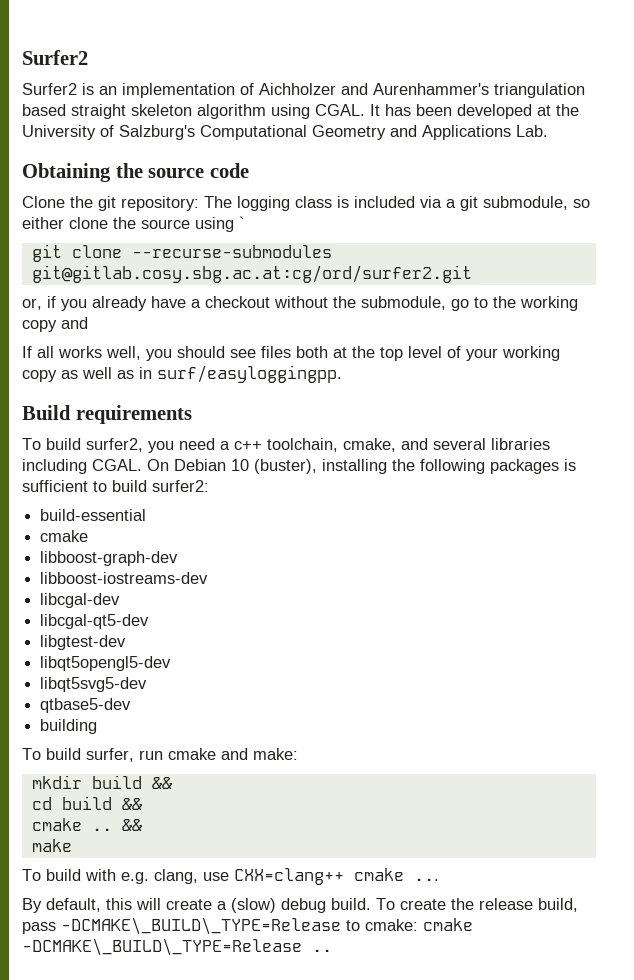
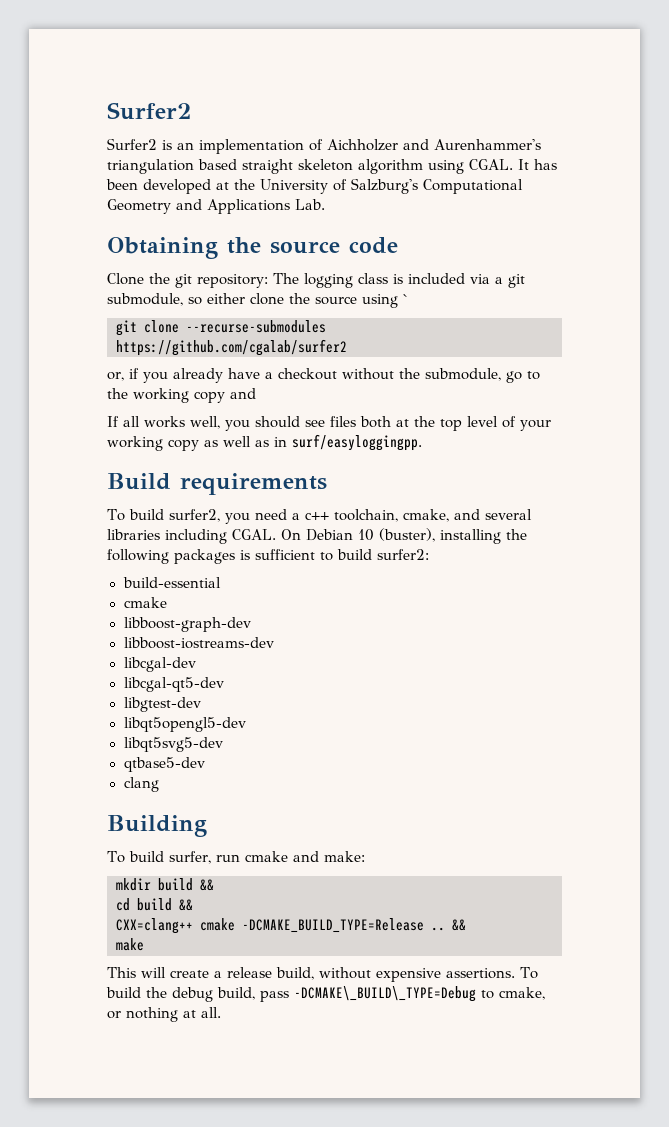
- git clone --recurse-submodules git@gitlab.cosy.sbg.ac.at:cg/ord/surfer2.git
+ git clone --recurse-submodules https://github.com/cgalab/surfer2
- building
+ clang
+ Building
- cmake ..
+ CXX=clang++ cmake -DCMAKE_BUILD_TYPE=Release ..
- To build with e.g. clang, use CXX=clang++ cmake ...
- By default, this will create a (slow) debug build. To create the release build, pass -DCMAKE\_BUILD\_TYPE=Release to cmake: cmake -DCMAKE\_BUILD\_TYPE=Release ..
+ This will create a release build, without expensive assertions. To build the debug build, pass -DCMAKE\_BUILD\_TYPE=Debug to cmake, or nothing at all.

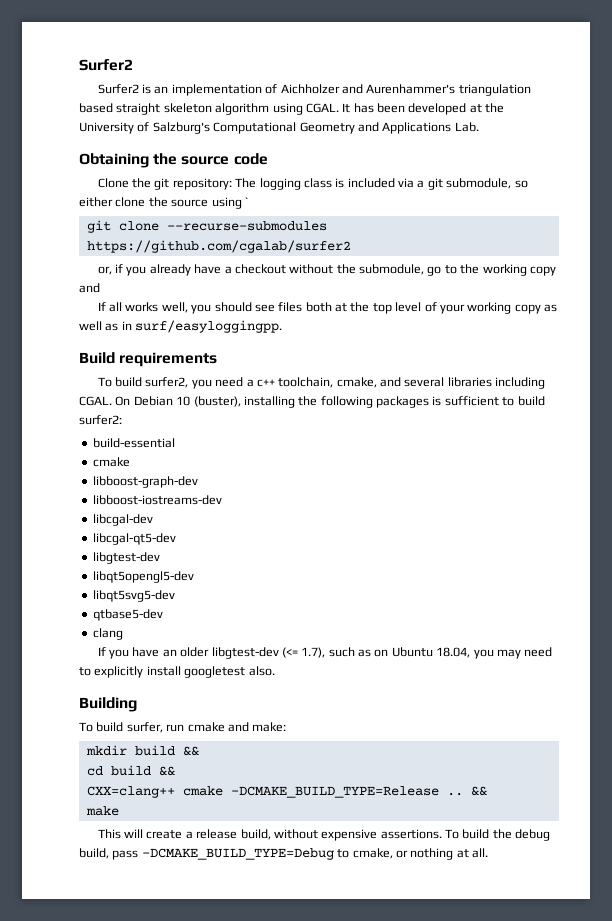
+ If you have an older libgtest-dev (<= 1.7), such as on Ubuntu 18.04, you may need to explicitly install googletest also.
- To build the debug build, pass -DCMAKE\_BUILD\_TYPE=Debug to cmake, or nothing at all.
+ To build the debug build, pass -DCMAKE_BUILD_TYPE=Debug to cmake, or nothing at all.

